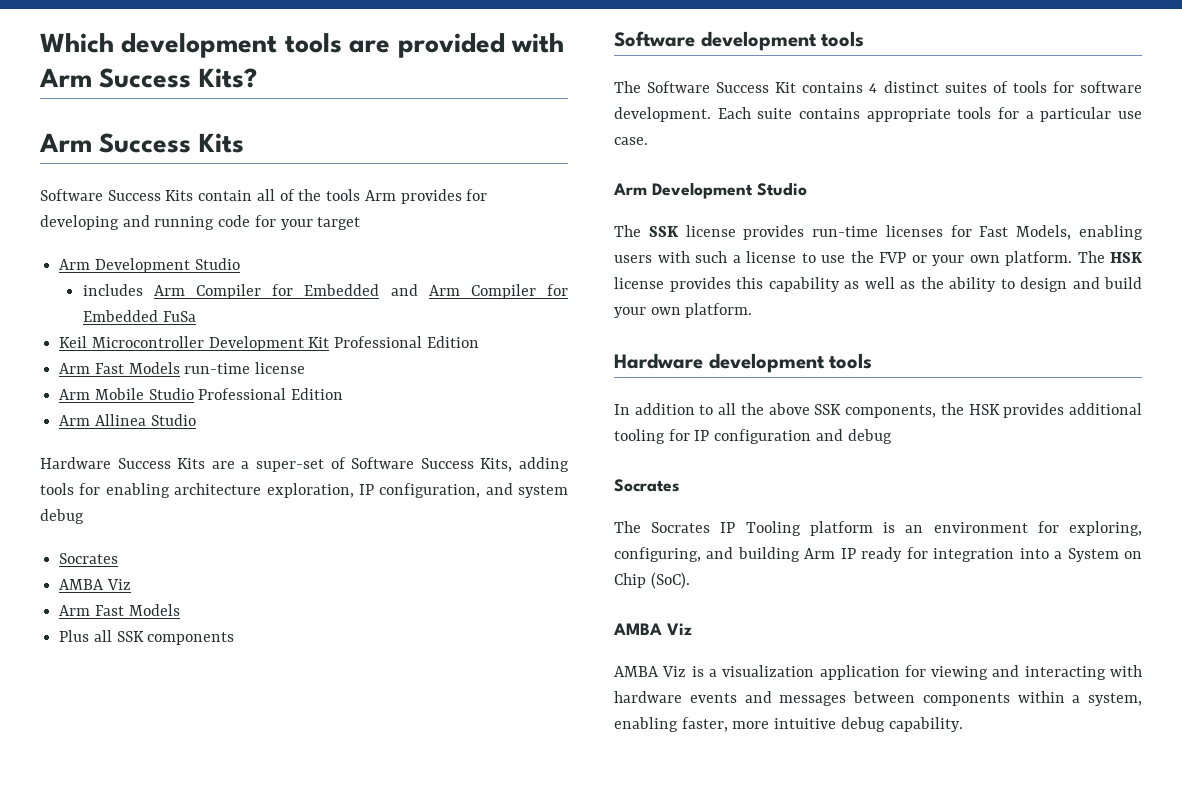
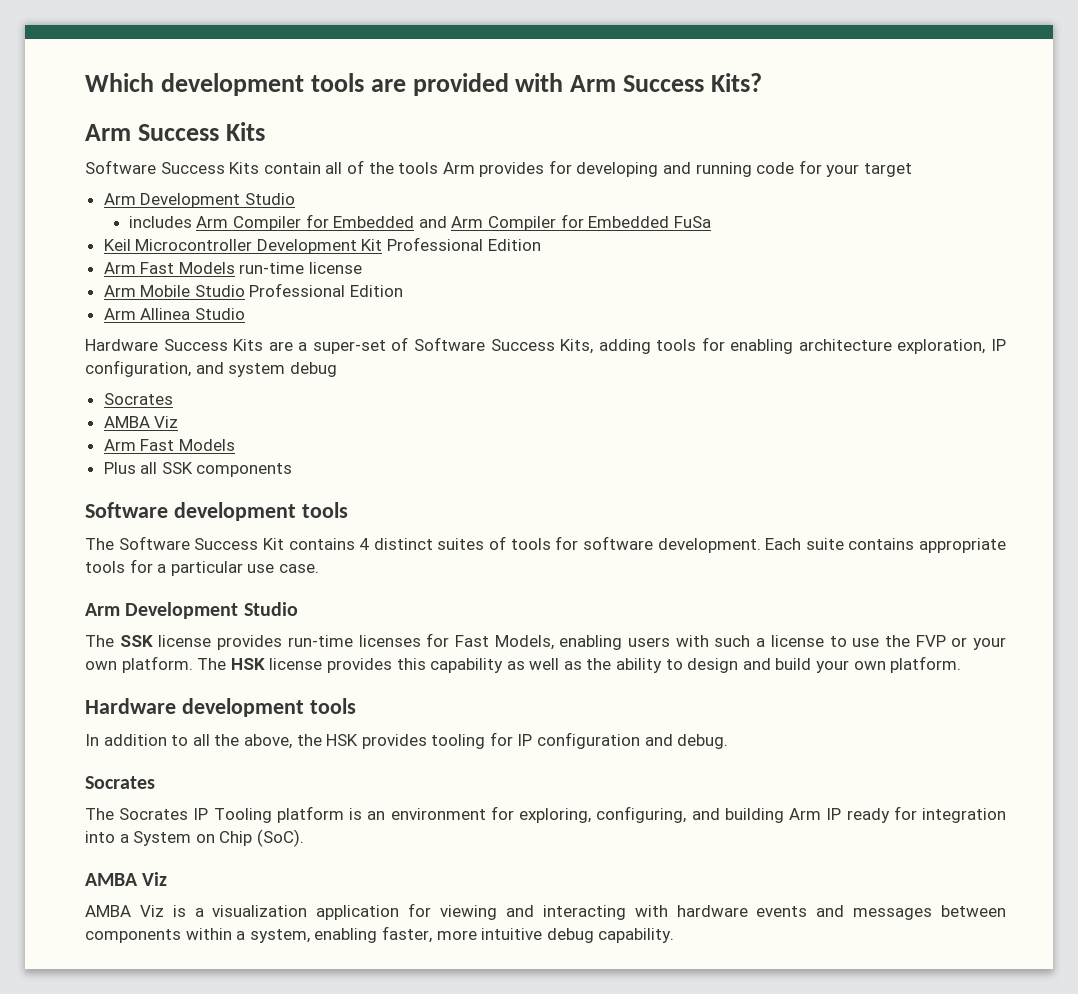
- In addition to all the above SSK components, the HSK provides additional tooling for IP configuration and debug
+ In addition to all the above, the HSK provides tooling for IP configuration and debug.

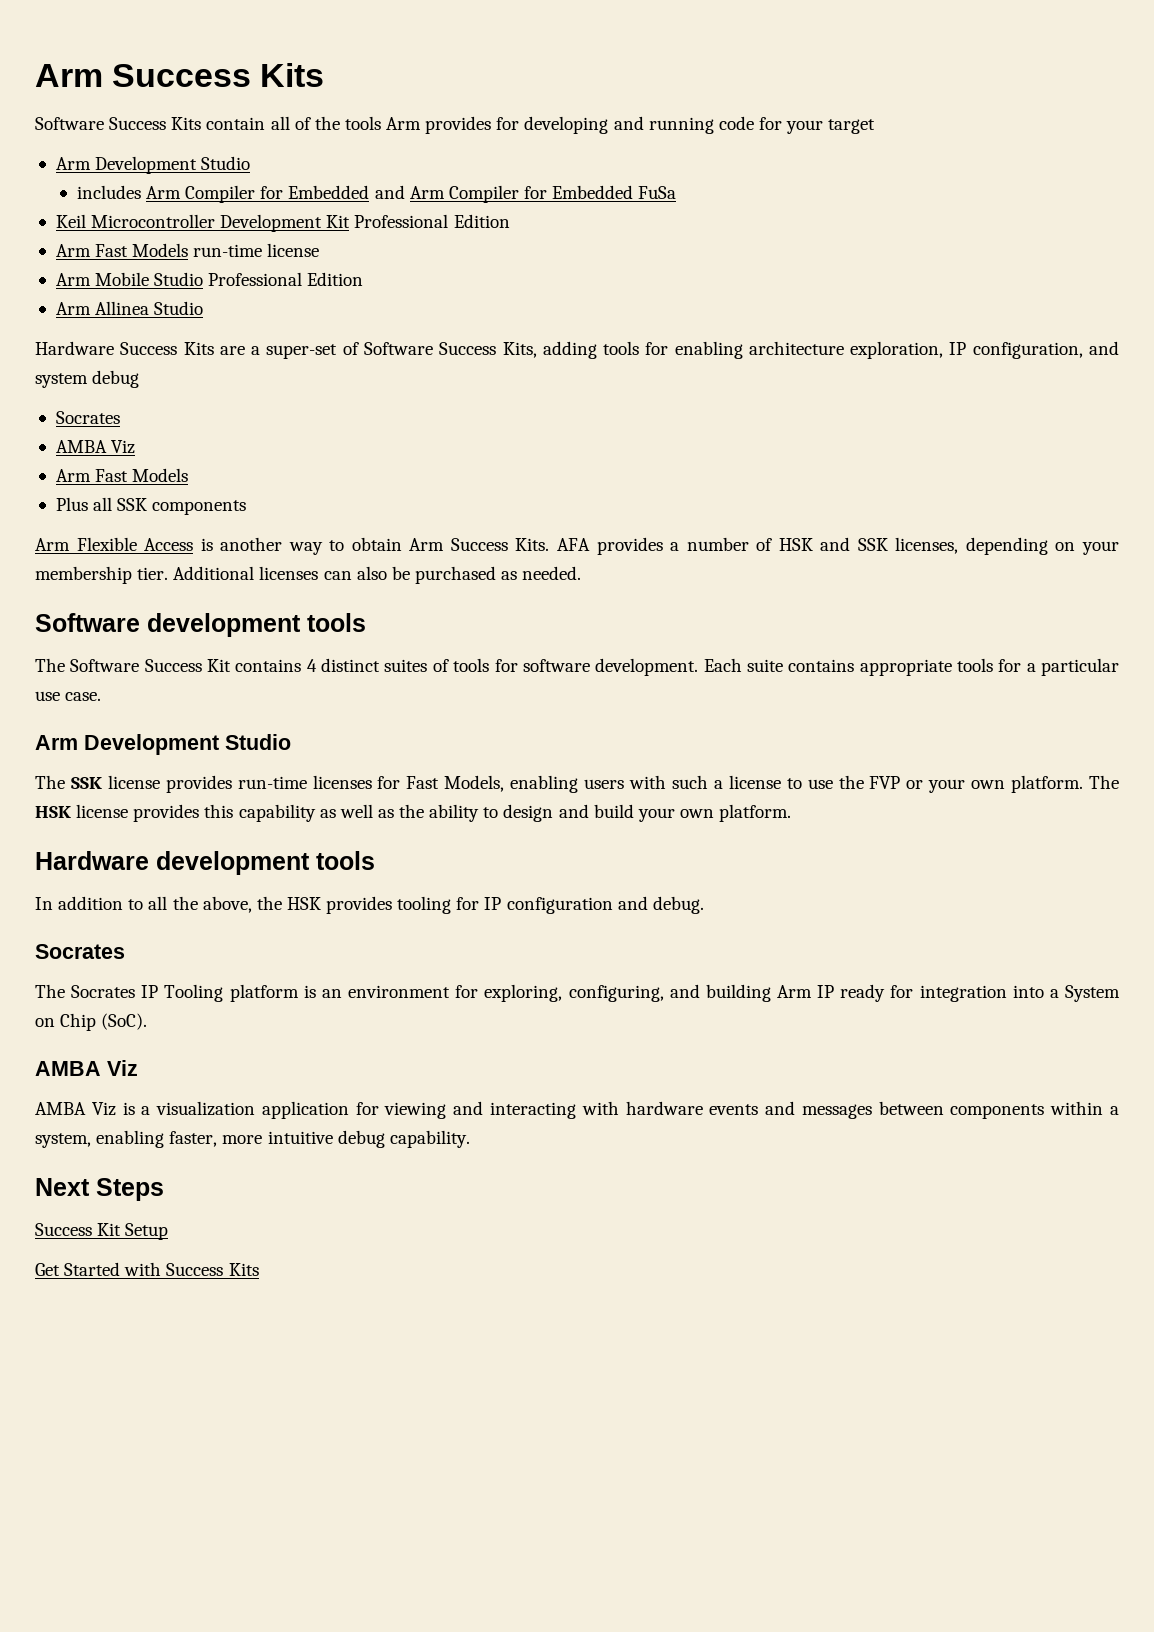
- Which development tools are provided with Arm Success Kits?
+ Arm Flexible Access is another way to obtain Arm Success Kits. AFA provides a number of HSK and SSK licenses, depending on your membership tier. Additional licenses can also be purchased as needed.
+ Next Steps
+ Success Kit Setup
+ Get Started with Success Kits

